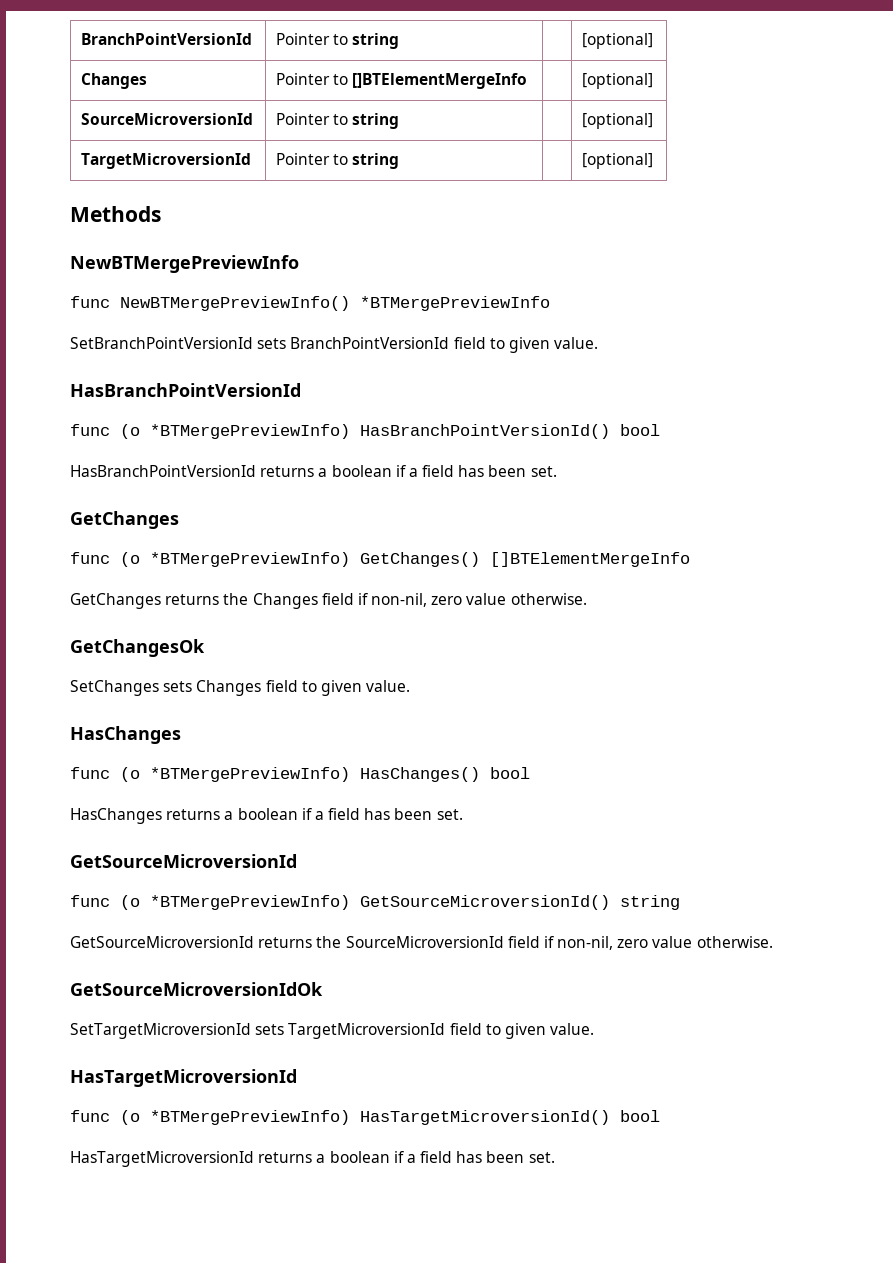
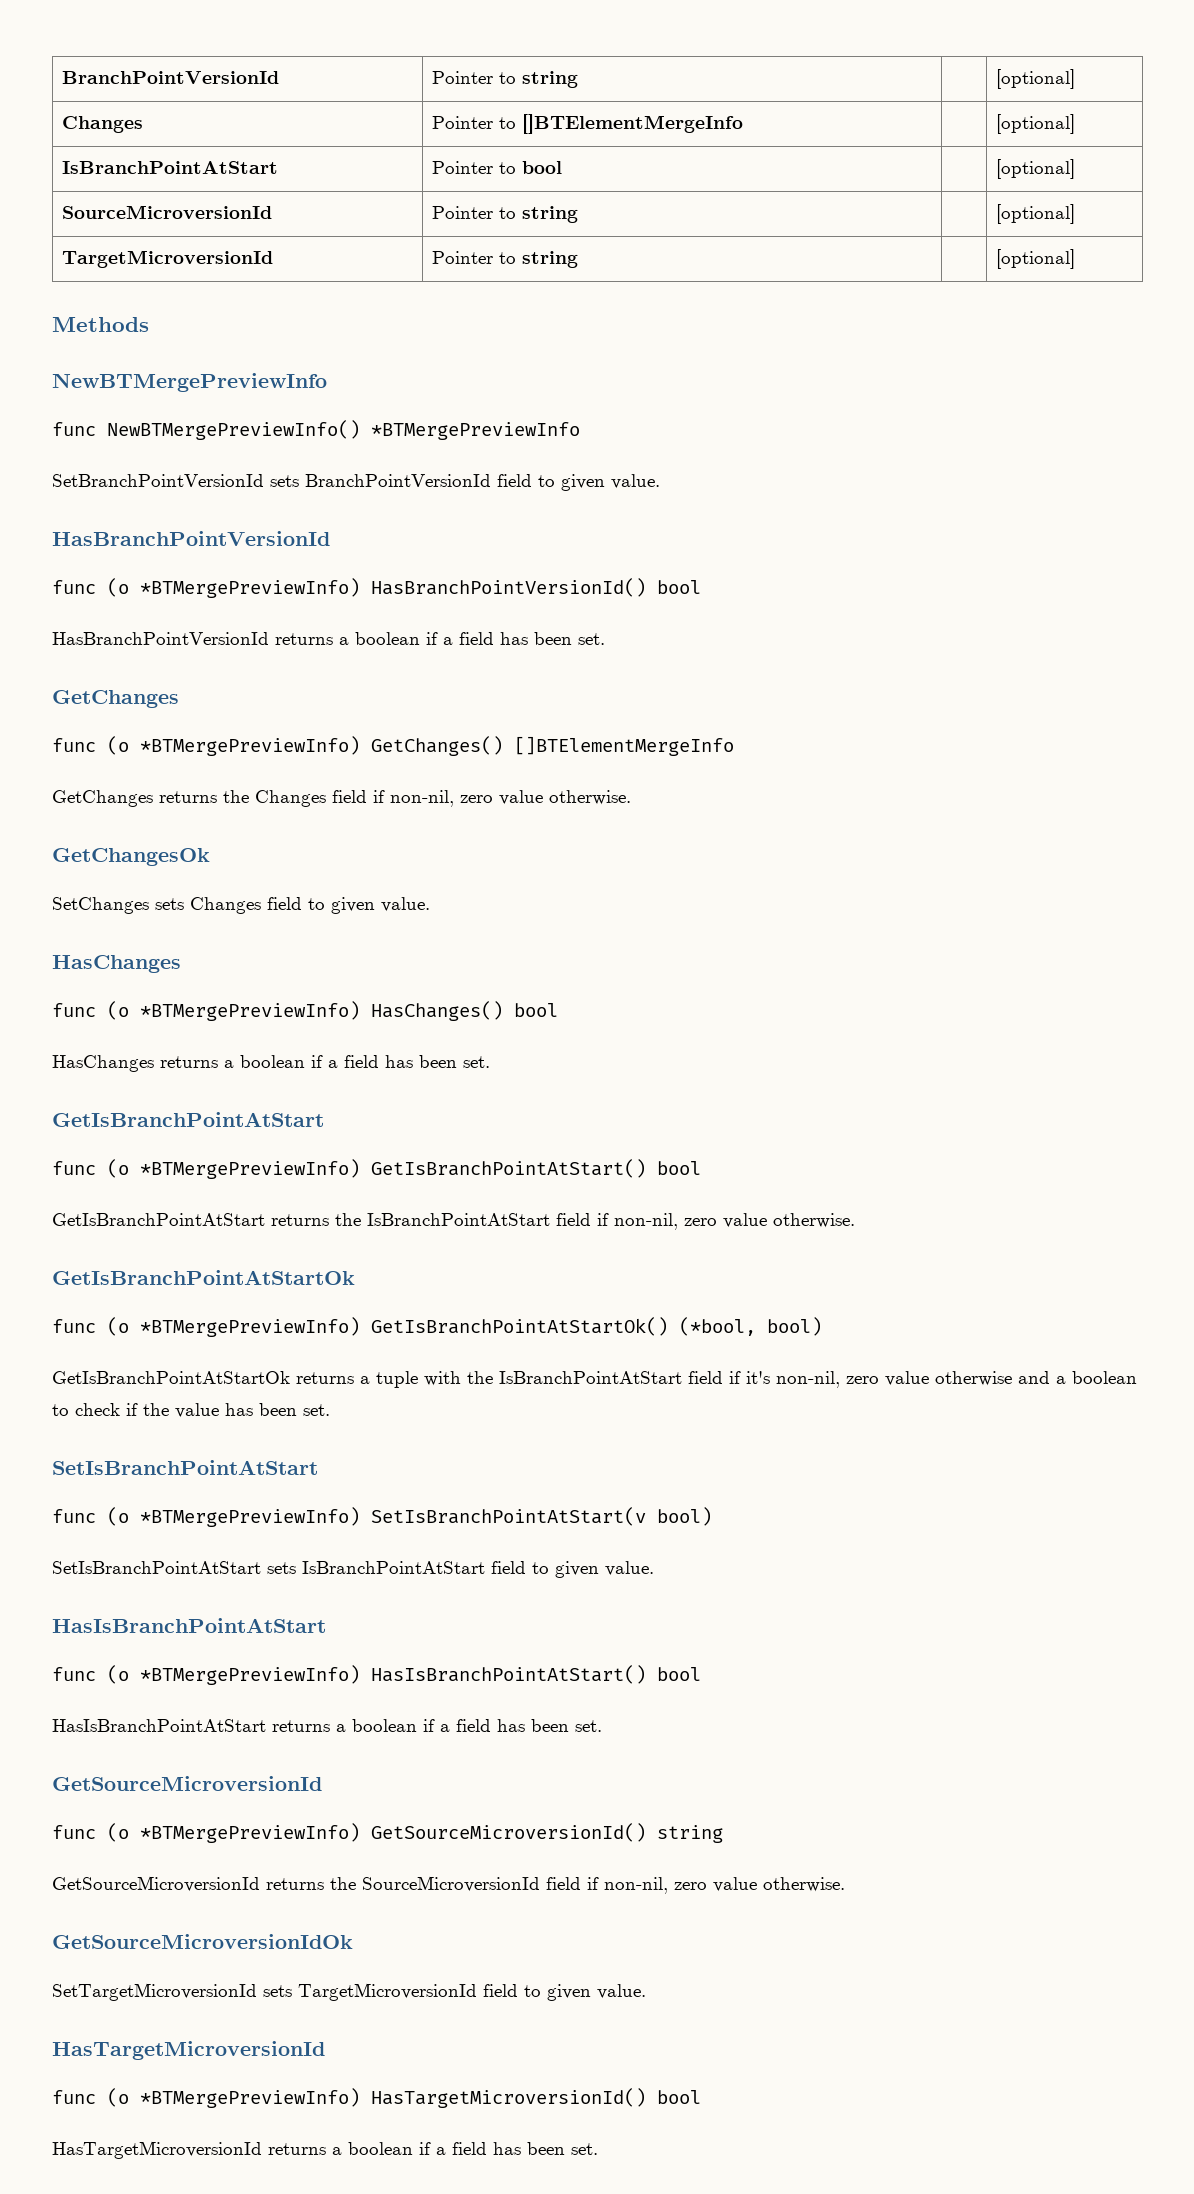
+ IsBranchPointAtStart | Pointer to bool | | [optional]
  HasChanges returns a boolean if a field has been set.
+ GetIsBranchPointAtStart
+ func (o *BTMergePreviewInfo) GetIsBranchPointAtStart() bool
+ GetIsBranchPointAtStart returns the IsBranchPointAtStart field if non-nil, zero value otherwise.
+ GetIsBranchPointAtStartOk
+ func (o *BTMergePreviewInfo) GetIsBranchPointAtStartOk() (*bool, bool)
+ GetIsBranchPointAtStartOk returns a tuple with the IsBranchPointAtStart field if it's non-nil, zero value otherwise and a boolean to check if the value has been set.
+ SetIsBranchPointAtStart
+ func (o *BTMergePreviewInfo) SetIsBranchPointAtStart(v bool)
+ SetIsBranchPointAtStart sets IsBranchPointAtStart field to given value.
+ HasIsBranchPointAtStart
+ func (o *BTMergePreviewInfo) HasIsBranchPointAtStart() bool
+ HasIsBranchPointAtStart returns a boolean if a field has been set.

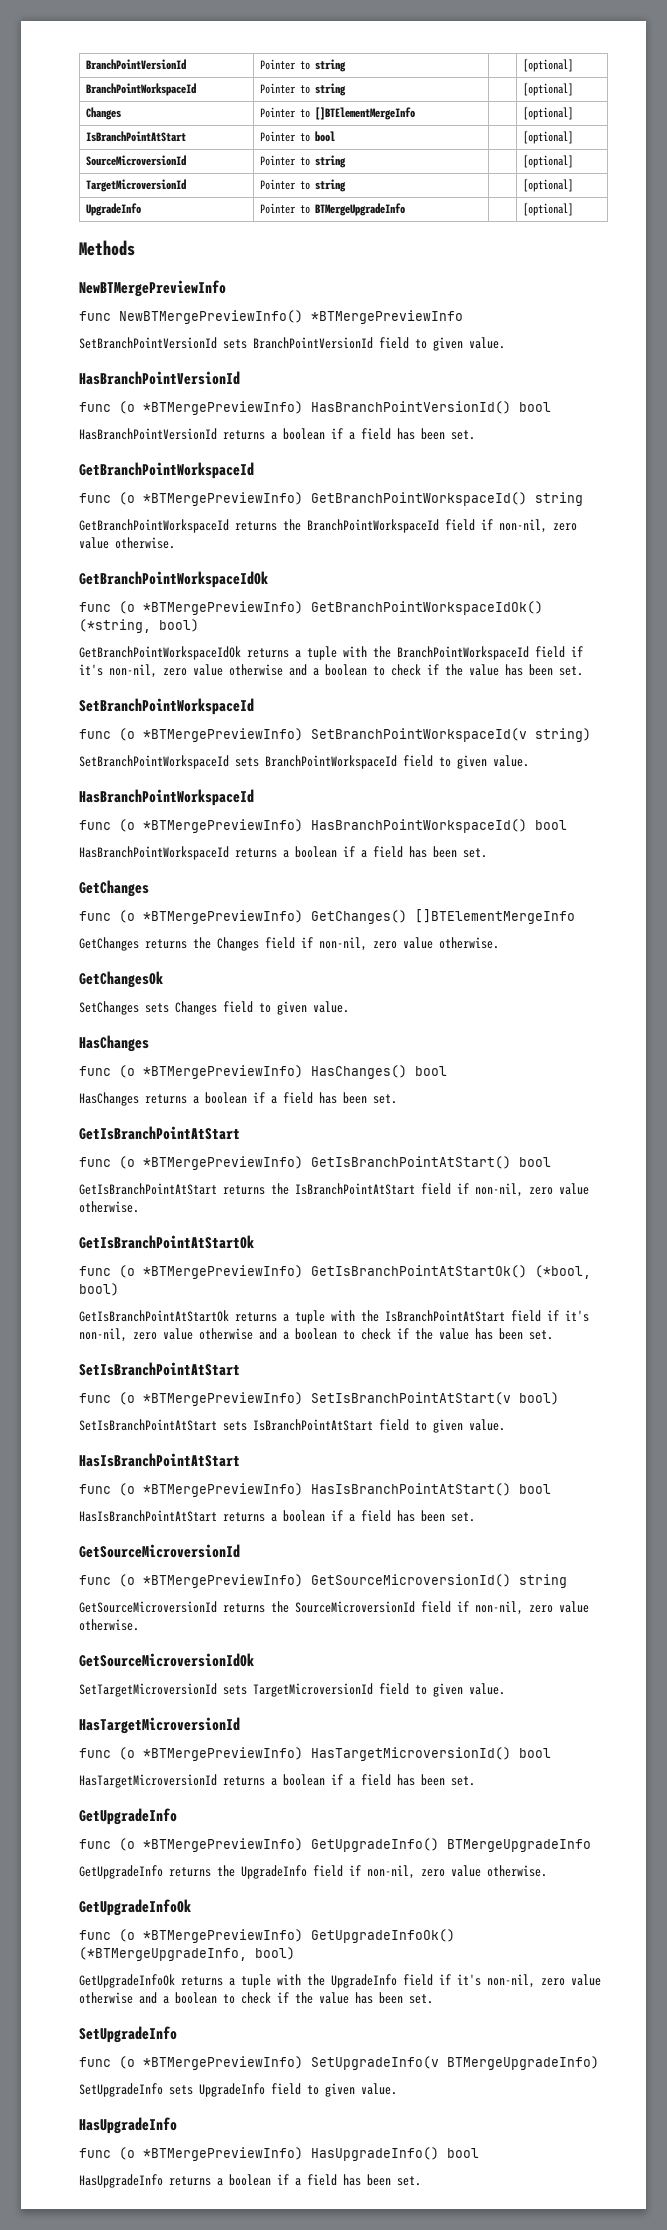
+ BranchPointWorkspaceId | Pointer to string | | [optional]
+ UpgradeInfo | Pointer to BTMergeUpgradeInfo | | [optional]
  HasBranchPointVersionId returns a boolean if a field has been set.
+ GetBranchPointWorkspaceId
+ func (o *BTMergePreviewInfo) GetBranchPointWorkspaceId() string
+ GetBranchPointWorkspaceId returns the BranchPointWorkspaceId field if non-nil, zero value otherwise.
+ GetBranchPointWorkspaceIdOk
+ func (o *BTMergePreviewInfo) GetBranchPointWorkspaceIdOk() (*string, bool)
+ GetBranchPointWorkspaceIdOk returns a tuple with the BranchPointWorkspaceId field if it's non-nil, zero value otherwise and a boolean to check if the value has been set.
+ SetBranchPointWorkspaceId
+ func (o *BTMergePreviewInfo) SetBranchPointWorkspaceId(v string)
+ SetBranchPointWorkspaceId sets BranchPointWorkspaceId field to given value.
+ HasBranchPointWorkspaceId
+ func (o *BTMergePreviewInfo) HasBranchPointWorkspaceId() bool
+ HasBranchPointWorkspaceId returns a boolean if a field has been set.
  HasTargetMicroversionId returns a boolean if a field has been set.
+ GetUpgradeInfo
+ func (o *BTMergePreviewInfo) GetUpgradeInfo() BTMergeUpgradeInfo
+ GetUpgradeInfo returns the UpgradeInfo field if non-nil, zero value otherwise.
+ GetUpgradeInfoOk
+ func (o *BTMergePreviewInfo) GetUpgradeInfoOk() (*BTMergeUpgradeInfo, bool)
+ GetUpgradeInfoOk returns a tuple with the UpgradeInfo field if it's non-nil, zero value otherwise and a boolean to check if the value has been set.
+ SetUpgradeInfo
+ func (o *BTMergePreviewInfo) SetUpgradeInfo(v BTMergeUpgradeInfo)
+ SetUpgradeInfo sets UpgradeInfo field to given value.
+ HasUpgradeInfo
+ func (o *BTMergePreviewInfo) HasUpgradeInfo() bool
+ HasUpgradeInfo returns a boolean if a field has been set.

